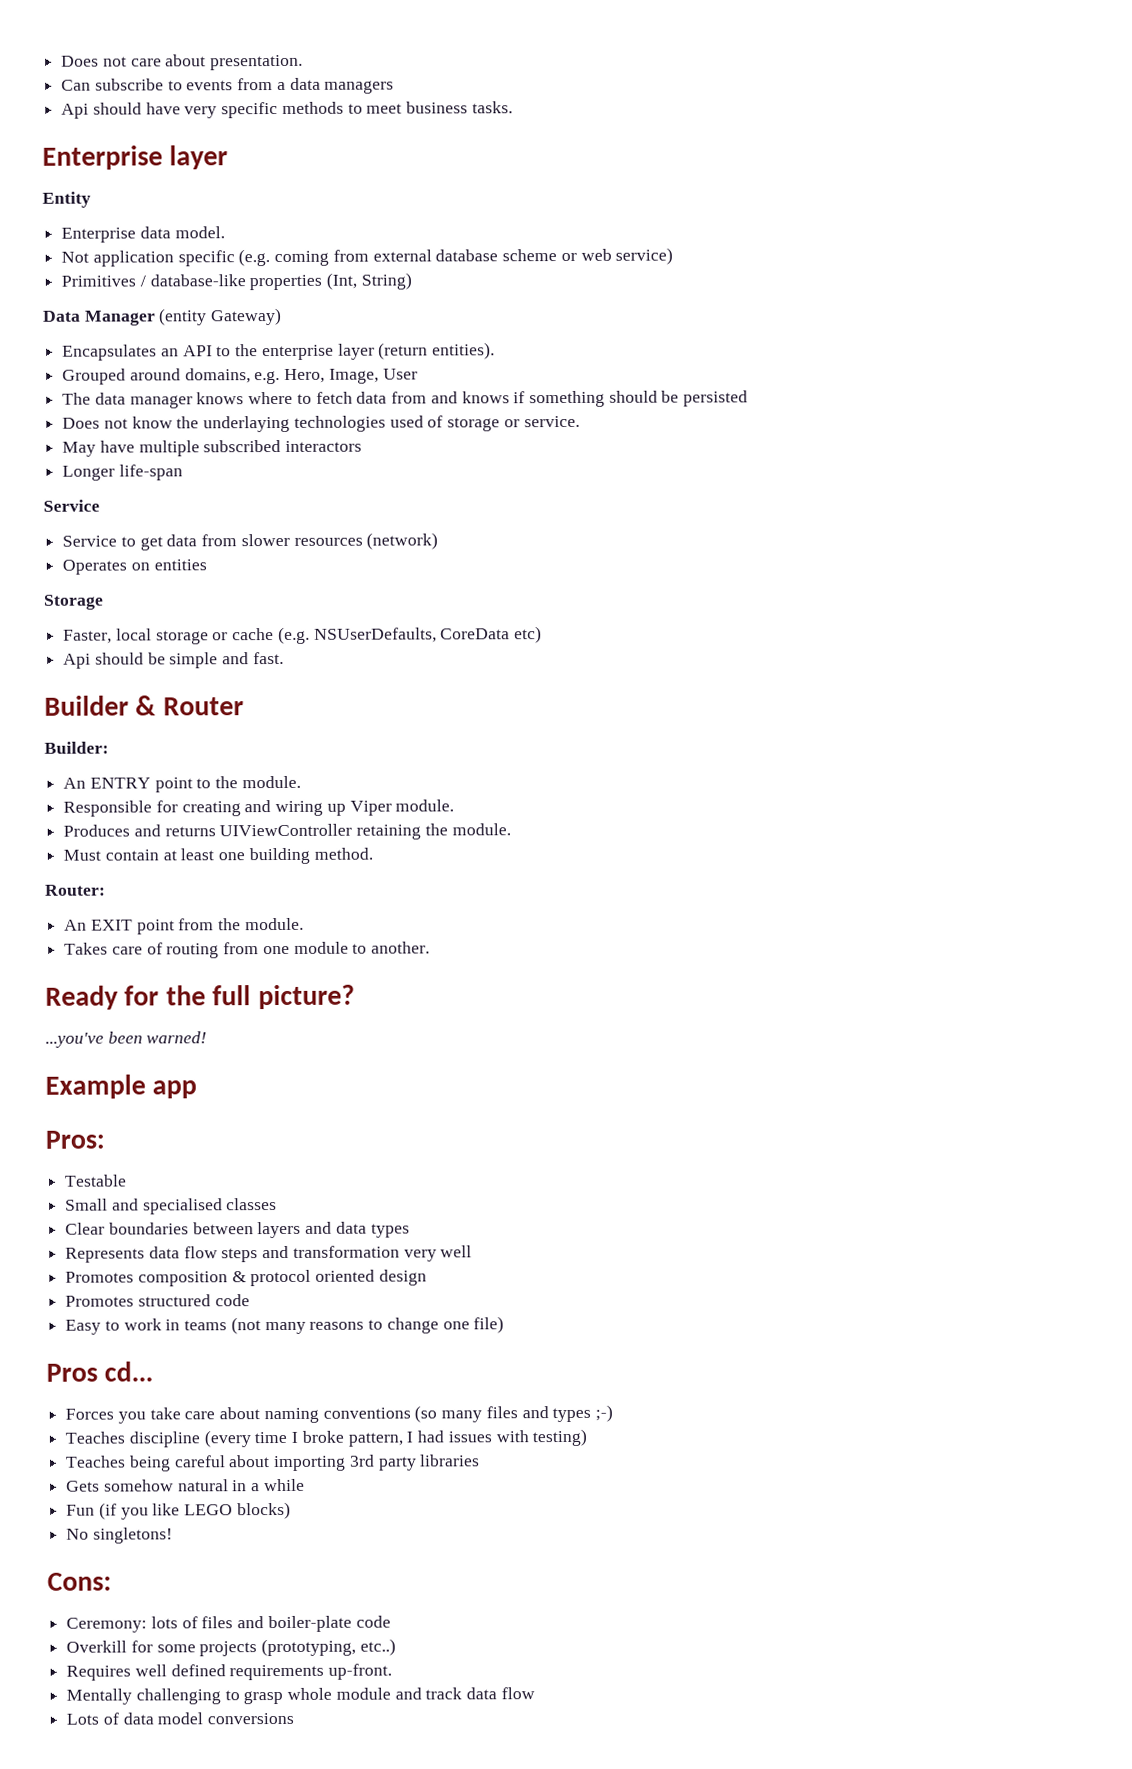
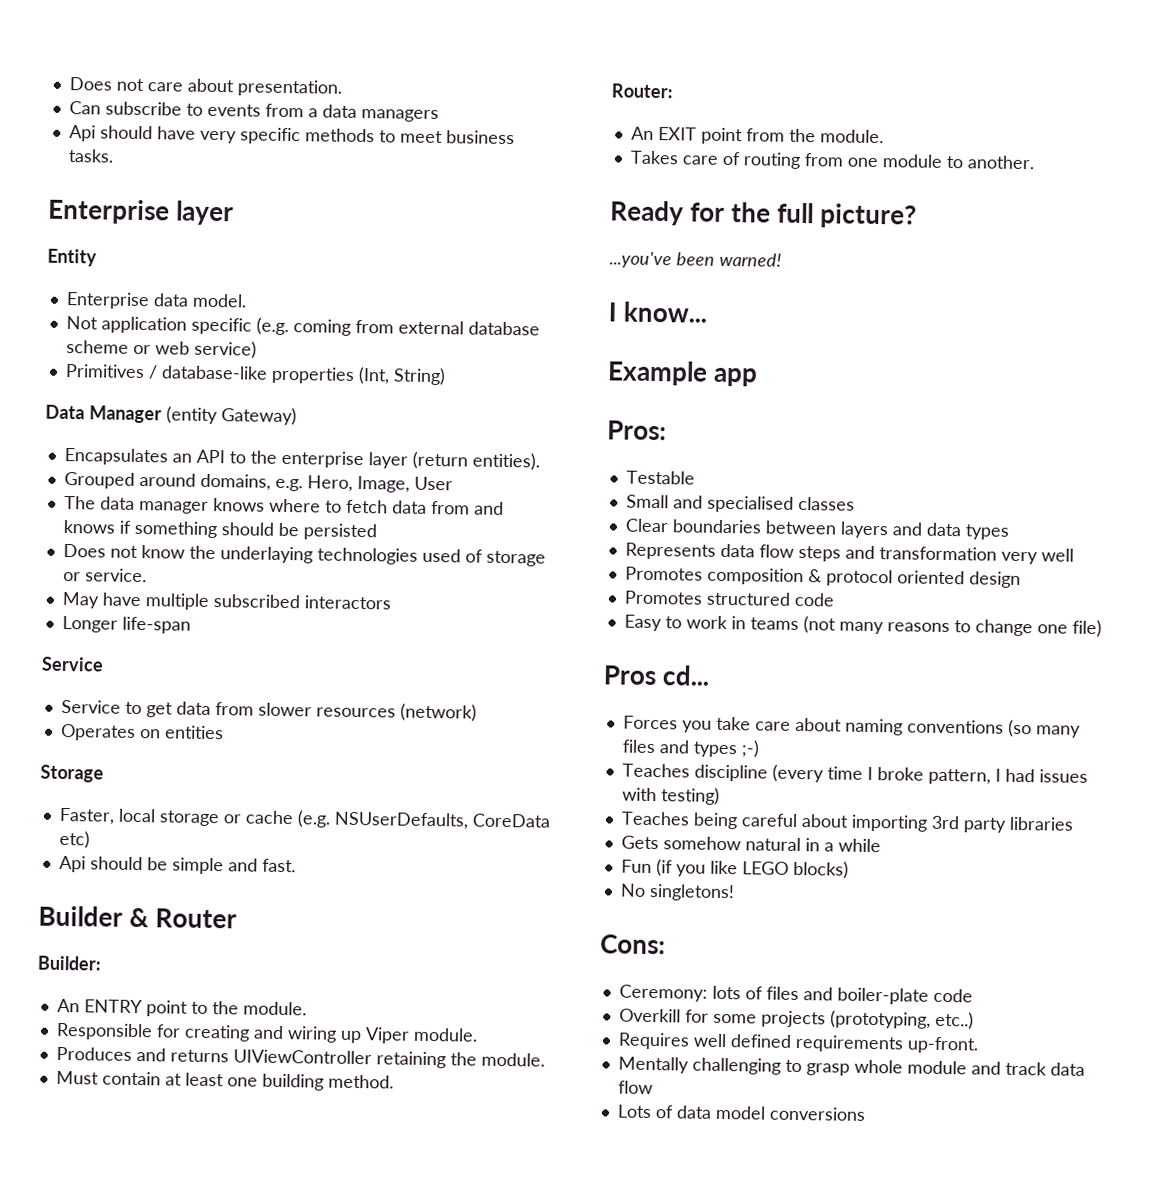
+ I know...

